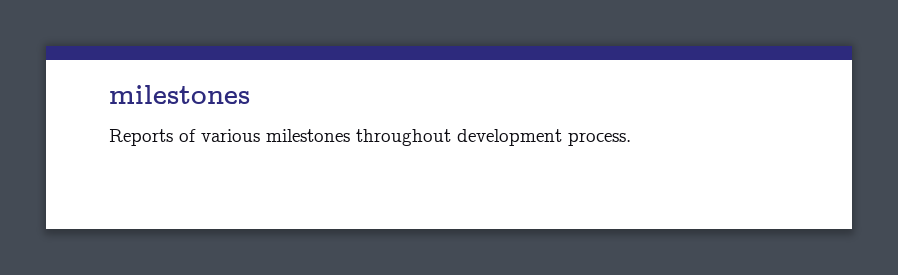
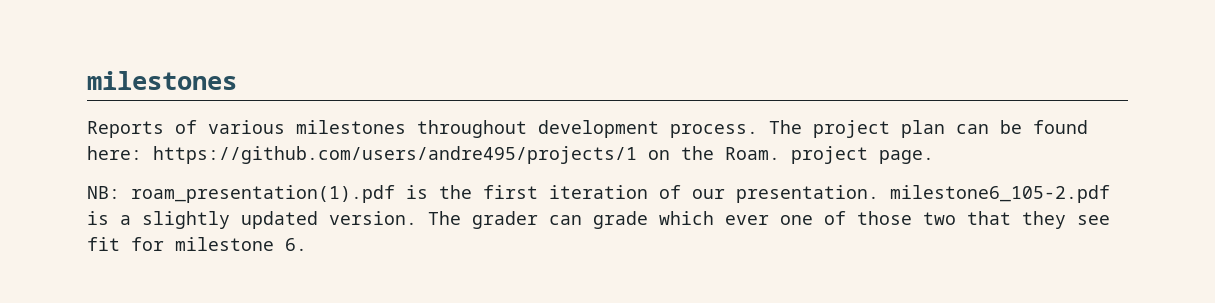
+ The project plan can be found here: https://github.com/users/andre495/projects/1 on the Roam. project page.
+ NB: roam_presentation(1).pdf is the first iteration of our presentation. milestone6_105-2.pdf is a slightly updated version. The grader can grade which ever one of those two that they see fit for milestone 6.

